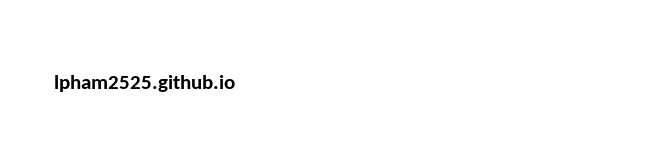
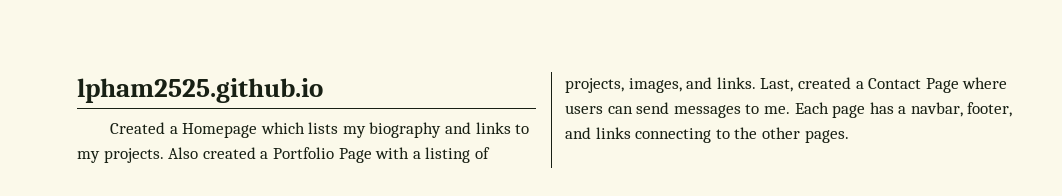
+ Created a Homepage which lists my biography and links to my projects. Also created a Portfolio Page with a listing of projects, images, and links. Last, created a Contact Page where users can send messages to me. Each page has a navbar, footer, and links connecting to the other pages.

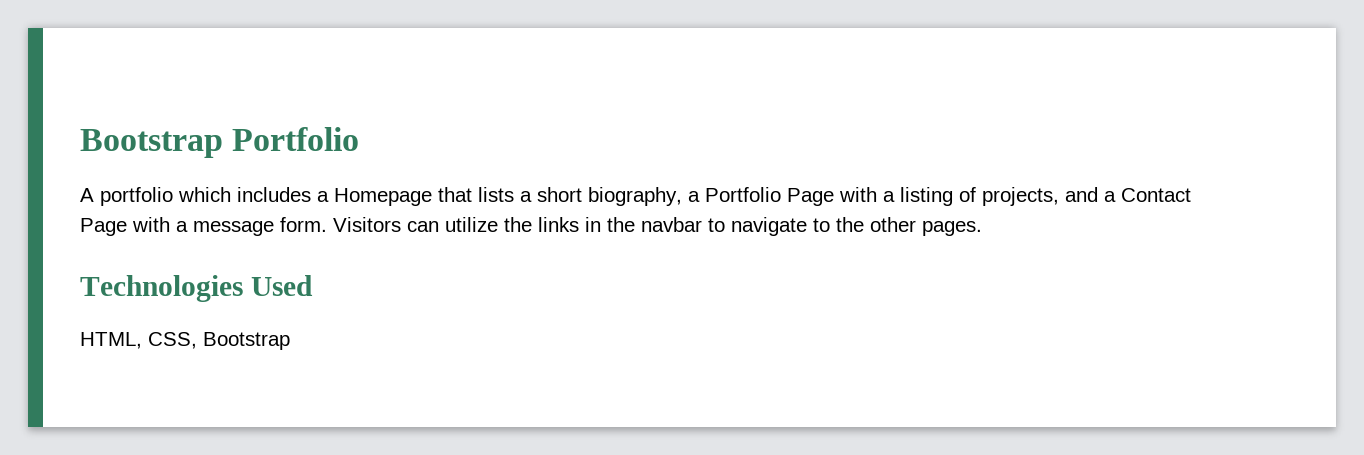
- lpham2525.github.io
- Created a Homepage which lists my biography and links to my projects. Also created a Portfolio Page with a listing of projects, images, and links. Last, created a Contact Page where users can send messages to me. Each page has a navbar, footer, and links connecting to the other pages.
+ Bootstrap Portfolio
+ A portfolio which includes a Homepage that lists a short biography, a Portfolio Page with a listing of projects, and a Contact Page with a message form. Visitors can utilize the links in the navbar to navigate to the other pages.
+ Technologies Used
+ HTML, CSS, Bootstrap

